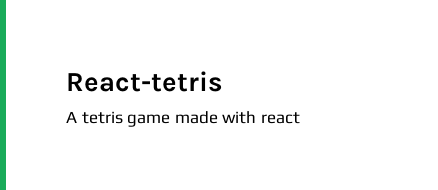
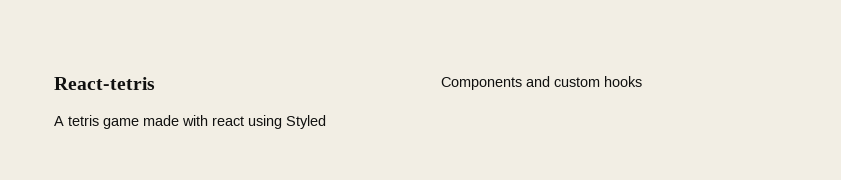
- A tetris game made with react
+ A tetris game made with react using Styled Components and custom hooks

